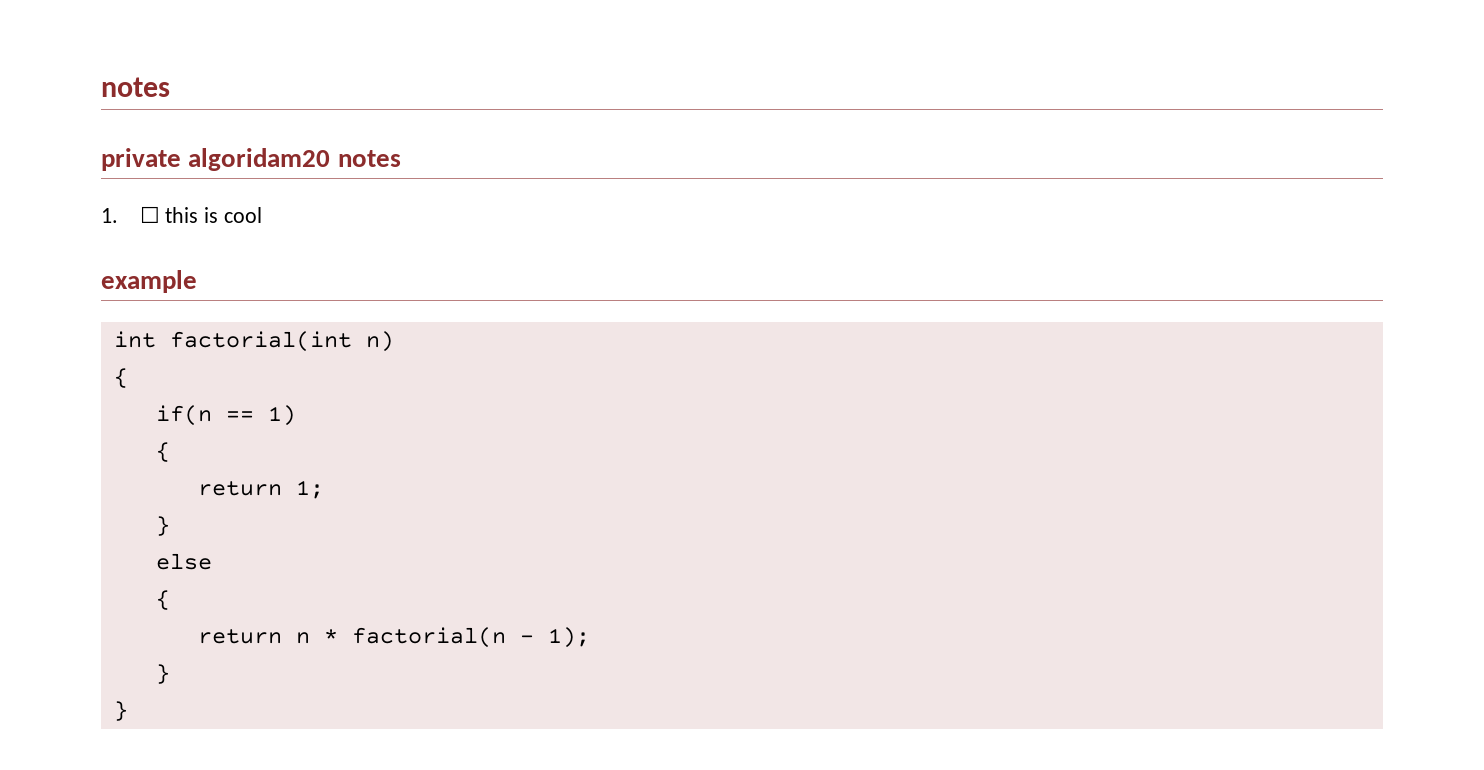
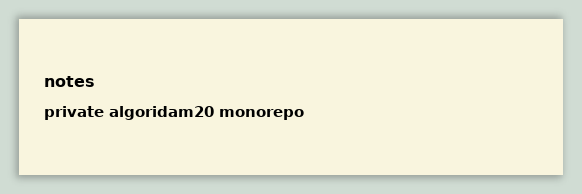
- private algoridam20 notes
- 1. ☐ this is cool
- example
- int factorial(int n)
- {
- if(n == 1)
- {
- return 1;
- }
- else
- {
- return n * factorial(n ‑ 1);
- }
- }
+ private algoridam20 monorepo

